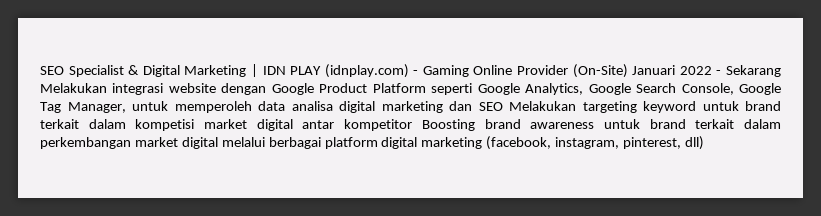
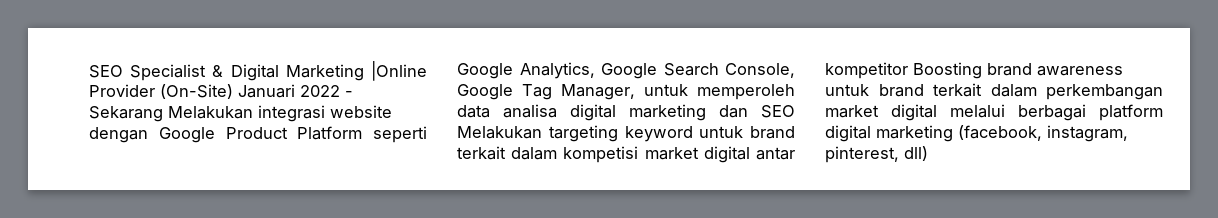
- SEO Specialist & Digital Marketing | IDN PLAY (idnplay.com) - Gaming Online Provider (On-Site) Januari 2022 - Sekarang Melakukan integrasi website dengan Google Product Platform seperti Google Analytics, Google Search Console, Google Tag Manager, untuk memperoleh data analisa digital marketing dan SEO Melakukan targeting keyword untuk brand terkait dalam kompetisi market digital antar kompetitor Boosting brand awareness untuk brand terkait dalam perkembangan market digital melalui berbagai platform digital marketing (facebook, instagram, pinterest, dll)
+ SEO Specialist & Digital Marketing |Online Provider (On-Site) Januari 2022 - Sekarang Melakukan integrasi website dengan Google Product Platform seperti Google Analytics, Google Search Console, Google Tag Manager, untuk memperoleh data analisa digital marketing dan SEO Melakukan targeting keyword untuk brand terkait dalam kompetisi market digital antar kompetitor Boosting brand awareness untuk brand terkait dalam perkembangan market digital melalui berbagai platform digital marketing (facebook, instagram, pinterest, dll)

